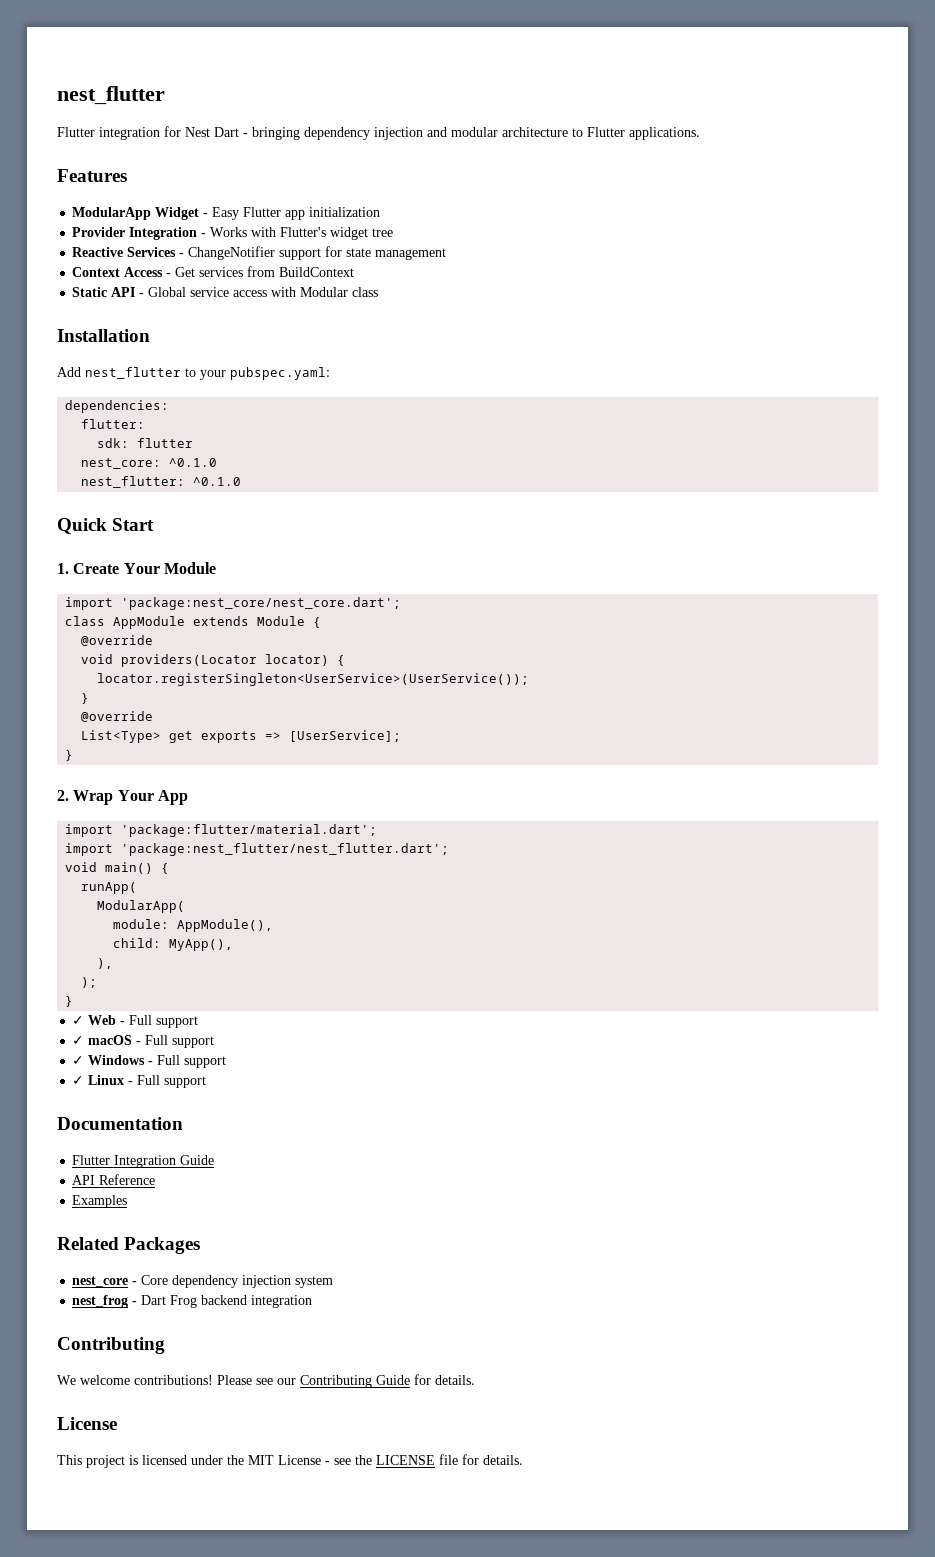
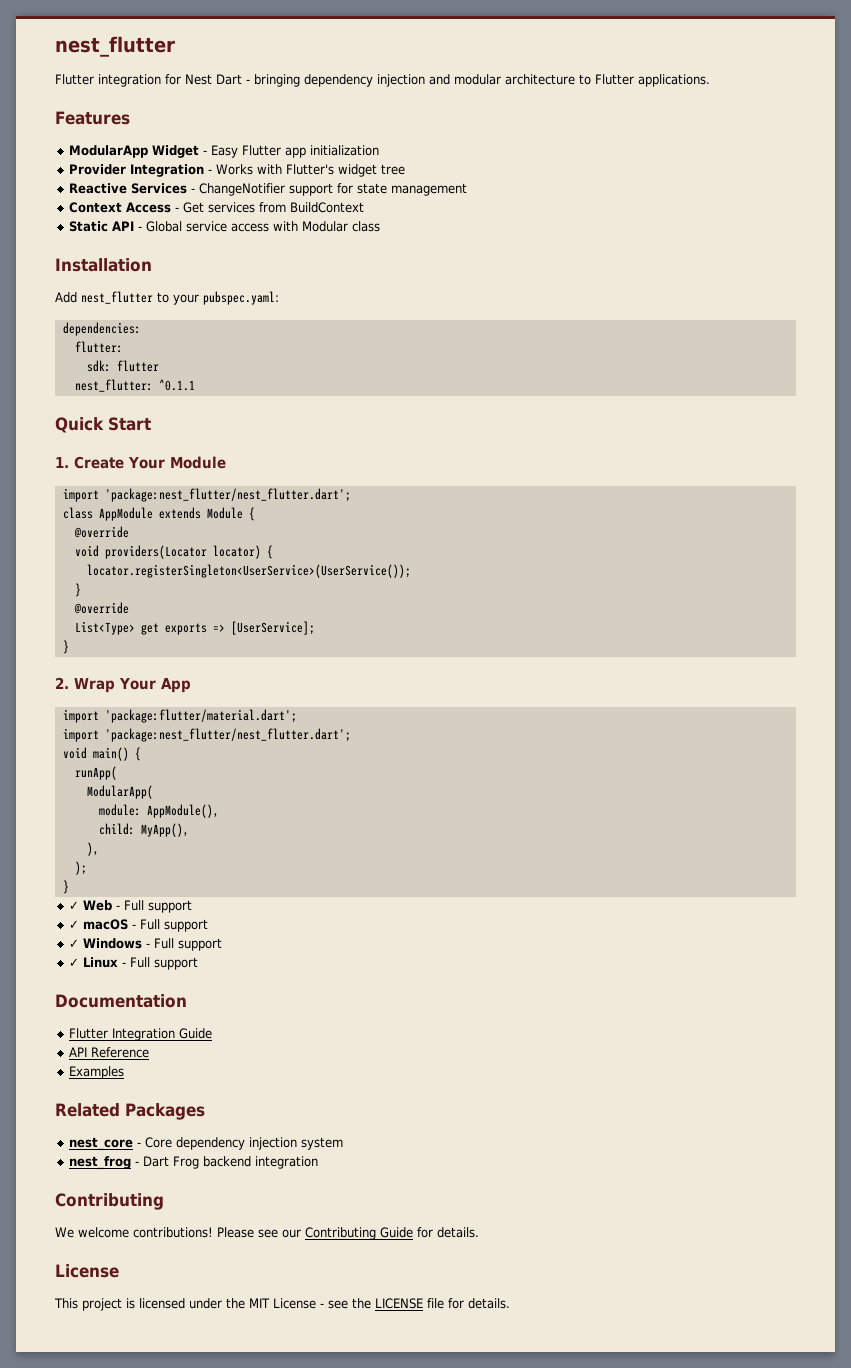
- nest_core: ^0.1.0
- nest_flutter: ^0.1.0
+ nest_flutter: ^0.1.1
  1. Create Your Module
- import 'package:nest_core/nest_core.dart';
+ import 'package:nest_flutter/nest_flutter.dart';

